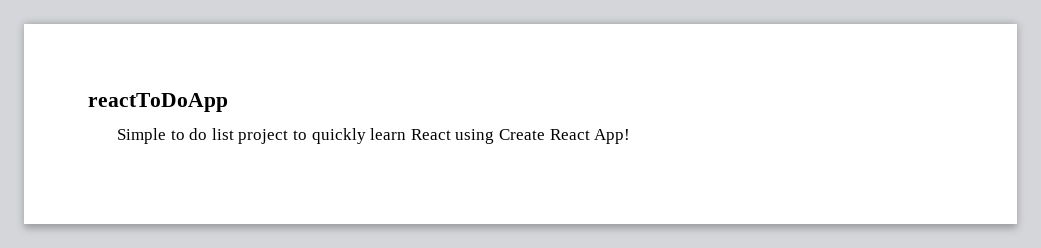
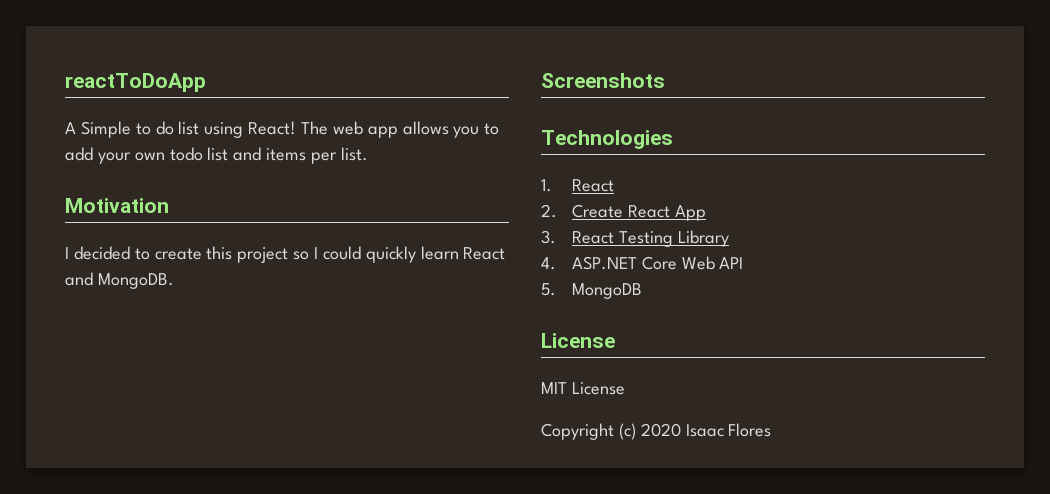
- Simple to do list project to quickly learn React using Create React App!
+ A Simple to do list using React! The web app allows you to add your own todo list and items per list.
+ Motivation
+ I decided to create this project so I could quickly learn React and MongoDB.
+ Screenshots
+ Technologies
+ 1. React
+ 2. Create React App
+ 3. React Testing Library
+ 4. ASP.NET Core Web API
+ 5. MongoDB
+ License
+ MIT License
+ Copyright (c) 2020 Isaac Flores

